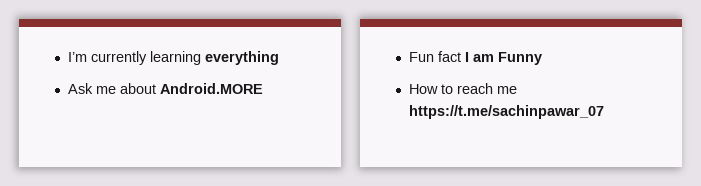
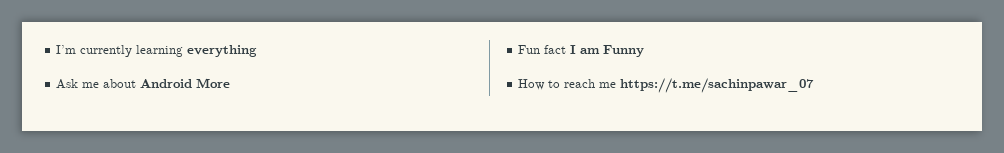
- Ask me about Android.MORE
+ Ask me about Android More

